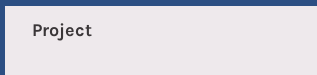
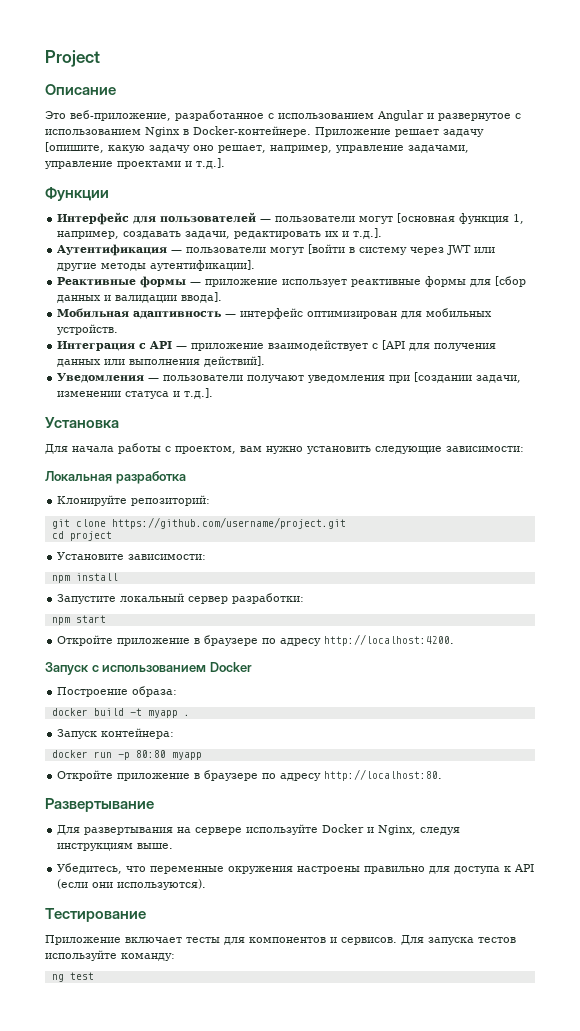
+ Описание
+ Это веб-приложение, разработанное с использованием Angular и развернутое с использованием Nginx в Docker-контейнере. Приложение решает задачу [опишите, какую задачу оно решает, например, управление задачами, управление проектами и т.д.].
+ Функции
+ Интерфейс для пользователей — пользователи могут [основная функция 1, например, создавать задачи, редактировать их и т.д.].
+ Аутентификация — пользователи могут [войти в систему через JWT или другие методы аутентификации].
+ Реактивные формы — приложение использует реактивные формы для [сбор данных и валидации ввода].
+ Мобильная адаптивность — интерфейс оптимизирован для мобильных устройств.
+ Интеграция с API — приложение взаимодействует с [API для получения данных или выполнения действий].
+ Уведомления — пользователи получают уведомления при [создании задачи, изменении статуса и т.д.].
+ Установка
+ Для начала работы с проектом, вам нужно установить следующие зависимости:
+ Локальная разработка
+ Клонируйте репозиторий:
+ git clone https://github.com/username/project.git
+ cd project
+ Установите зависимости:
+ npm install
+ Запустите локальный сервер разработки:
+ npm start
+ Откройте приложение в браузере по адресу http://localhost:4200.
+ Запуск с использованием Docker
+ Построение образа:
+ docker build -t myapp .
+ Запуск контейнера:
+ docker run -p 80:80 myapp
+ Откройте приложение в браузере по адресу http://localhost:80.
+ Развертывание
+ Для развертывания на сервере используйте Docker и Nginx, следуя инструкциям выше.
+ Убедитесь, что переменные окружения настроены правильно для доступа к API (если они используются).
+ Тестирование
+ Приложение включает тесты для компонентов и сервисов. Для запуска тестов используйте команду:
+ ng test

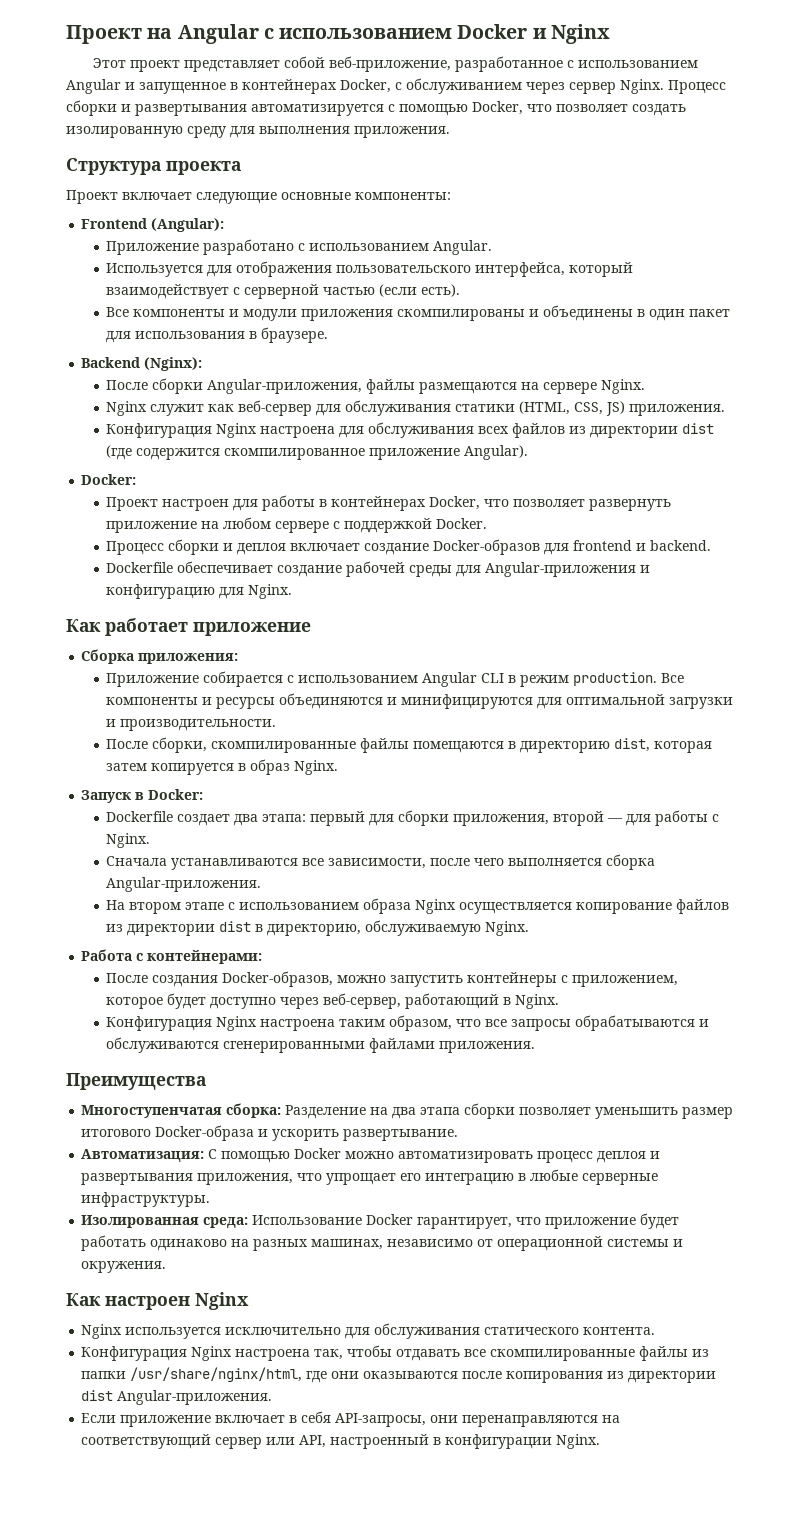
- Project
- Описание
- Это веб-приложение, разработанное с использованием Angular и развернутое с использованием Nginx в Docker-контейнере. Приложение решает задачу [опишите, какую задачу оно решает, например, управление задачами, управление проектами и т.д.].
- Функции
- Интерфейс для пользователей — пользователи могут [основная функция 1, например, создавать задачи, редактировать их и т.д.].
- Аутентификация — пользователи могут [войти в систему через JWT или другие методы аутентификации].
- Реактивные формы — приложение использует реактивные формы для [сбор данных и валидации ввода].
- Мобильная адаптивность — интерфейс оптимизирован для мобильных устройств.
- Интеграция с API — приложение взаимодействует с [API для получения данных или выполнения действий].
- Уведомления — пользователи получают уведомления при [создании задачи, изменении статуса и т.д.].
- Установка
- Для начала работы с проектом, вам нужно установить следующие зависимости:
- Локальная разработка
- Клонируйте репозиторий:
- git clone https://github.com/username/project.git
- cd project
- Установите зависимости:
- npm install
- Запустите локальный сервер разработки:
- npm start
- Откройте приложение в браузере по адресу http://localhost:4200.
- Запуск с использованием Docker
- Построение образа:
- docker build -t myapp .
- Запуск контейнера:
- docker run -p 80:80 myapp
- Откройте приложение в браузере по адресу http://localhost:80.
- Развертывание
- Для развертывания на сервере используйте Docker и Nginx, следуя инструкциям выше.
- Убедитесь, что переменные окружения настроены правильно для доступа к API (если они используются).
- Тестирование
- Приложение включает тесты для компонентов и сервисов. Для запуска тестов используйте команду:
- ng test
+ Проект на Angular с использованием Docker и Nginx
+ Этот проект представляет собой веб-приложение, разработанное с использованием Angular и запущенное в контейнерах Docker, с обслуживанием через сервер Nginx. Процесс сборки и развертывания автоматизируется с помощью Docker, что позволяет создать изолированную среду для выполнения приложения.
+ Структура проекта
+ Проект включает следующие основные компоненты:
+ Frontend (Angular):
+ Приложение разработано с использованием Angular.
+ Используется для отображения пользовательского интерфейса, который взаимодействует с серверной частью (если есть).
+ Все компоненты и модули приложения скомпилированы и объединены в один пакет для использования в браузере.
+ Backend (Nginx):
+ После сборки Angular-приложения, файлы размещаются на сервере Nginx.
+ Nginx служит как веб-сервер для обслуживания статики (HTML, CSS, JS) приложения.
+ Конфигурация Nginx настроена для обслуживания всех файлов из директории dist (где содержится скомпилированное приложение Angular).
+ Docker:
+ Проект настроен для работы в контейнерах Docker, что позволяет развернуть приложение на любом сервере с поддержкой Docker.
+ Процесс сборки и деплоя включает создание Docker-образов для frontend и backend.
+ Dockerfile обеспечивает создание рабочей среды для Angular-приложения и конфигурацию для Nginx.
+ Как работает приложение
+ Сборка приложения:
+ Приложение собирается с использованием Angular CLI в режим production. Все компоненты и ресурсы объединяются и минифицируются для оптимальной загрузки и производительности.
+ После сборки, скомпилированные файлы помещаются в директорию dist, которая затем копируется в образ Nginx.
+ Запуск в Docker:
+ Dockerfile создает два этапа: первый для сборки приложения, второй — для работы с Nginx.
+ Сначала устанавливаются все зависимости, после чего выполняется сборка Angular-приложения.
+ На втором этапе с использованием образа Nginx осуществляется копирование файлов из директории dist в директорию, обслуживаемую Nginx.
+ Работа с контейнерами:
+ После создания Docker-образов, можно запустить контейнеры с приложением, которое будет доступно через веб-сервер, работающий в Nginx.
+ Конфигурация Nginx настроена таким образом, что все запросы обрабатываются и обслуживаются сгенерированными файлами приложения.
+ Преимущества
+ Многоступенчатая сборка: Разделение на два этапа сборки позволяет уменьшить размер итогового Docker-образа и ускорить развертывание.
+ Автоматизация: С помощью Docker можно автоматизировать процесс деплоя и развертывания приложения, что упрощает его интеграцию в любые серверные инфраструктуры.
+ Изолированная среда: Использование Docker гарантирует, что приложение будет работать одинаково на разных машинах, независимо от операционной системы и окружения.
+ Как настроен Nginx
+ Nginx используется исключительно для обслуживания статического контента.
+ Конфигурация Nginx настроена так, чтобы отдавать все скомпилированные файлы из папки /usr/share/nginx/html, где они оказываются после копирования из директории dist Angular-приложения.
+ Если приложение включает в себя API-запросы, они перенаправляются на соответствующий сервер или API, настроенный в конфигурации Nginx.

